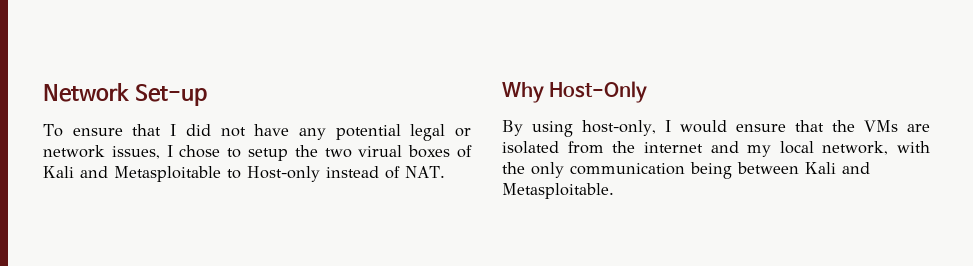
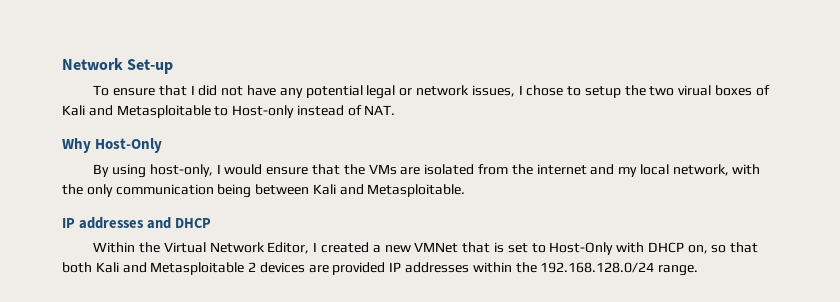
+ IP addresses and DHCP
+ Within the Virtual Network Editor, I created a new VMNet that is set to Host-Only with DHCP on, so that both Kali and Metasploitable 2 devices are provided IP addresses within the 192.168.128.0/24 range.

